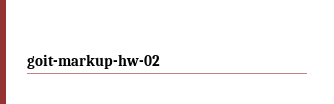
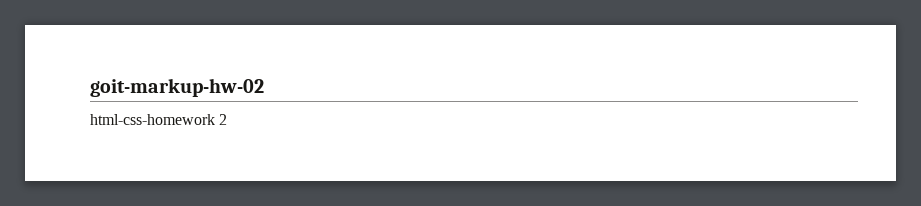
+ html-css-homework 2

